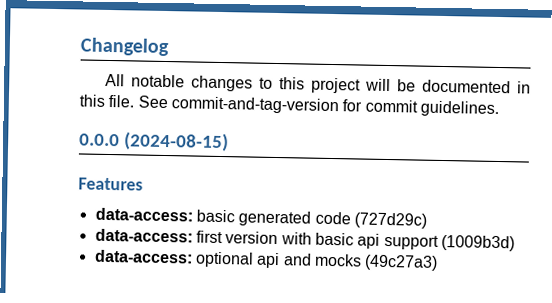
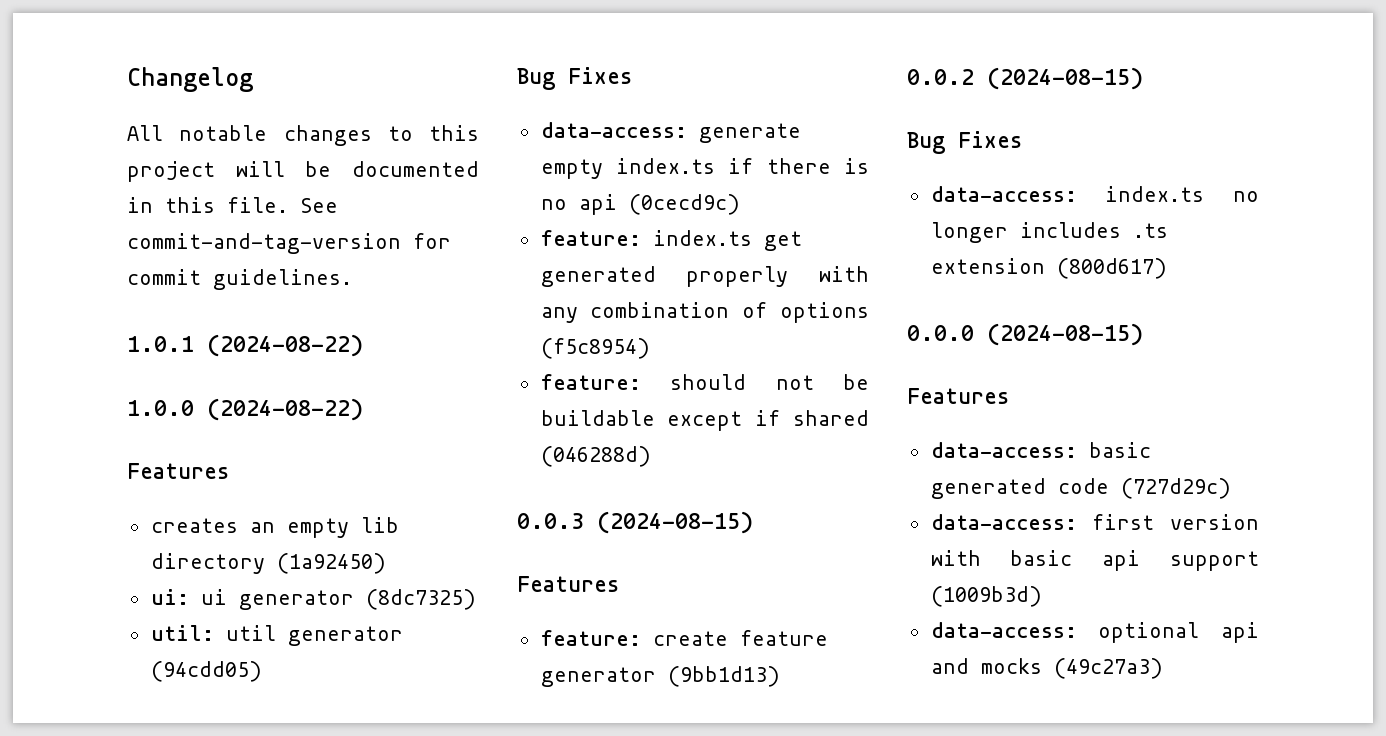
+ 1.0.1 (2024-08-22)
+ 1.0.0 (2024-08-22)
+ Features
+ creates an empty lib directory (1a92450)
+ ui: ui generator (8dc7325)
+ util: util generator (94cdd05)
+ Bug Fixes
+ data-access: generate empty index.ts if there is no api (0cecd9c)
+ feature: index.ts get generated properly with any combination of options (f5c8954)
+ feature: should not be buildable except if shared (046288d)
+ 0.0.3 (2024-08-15)
+ Features
+ feature: create feature generator (9bb1d13)
+ 0.0.2 (2024-08-15)
+ Bug Fixes
+ data-access: index.ts no longer includes .ts extension (800d617)

